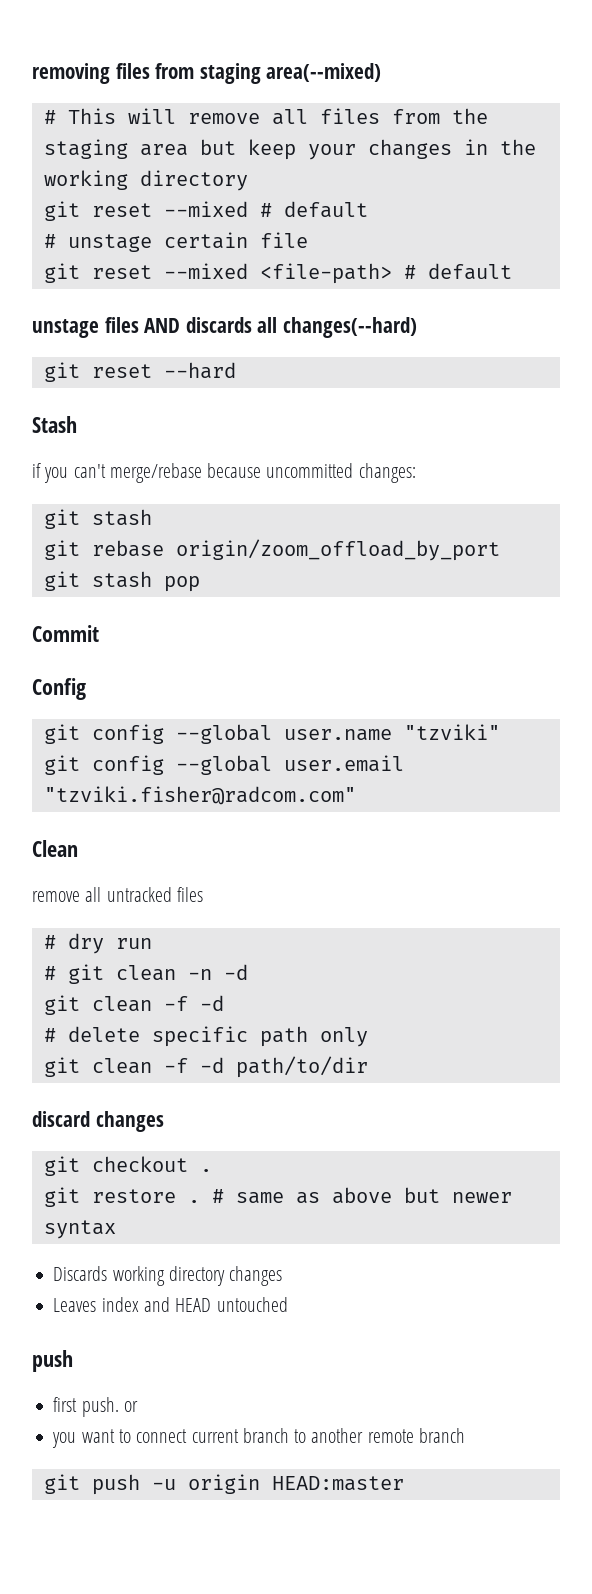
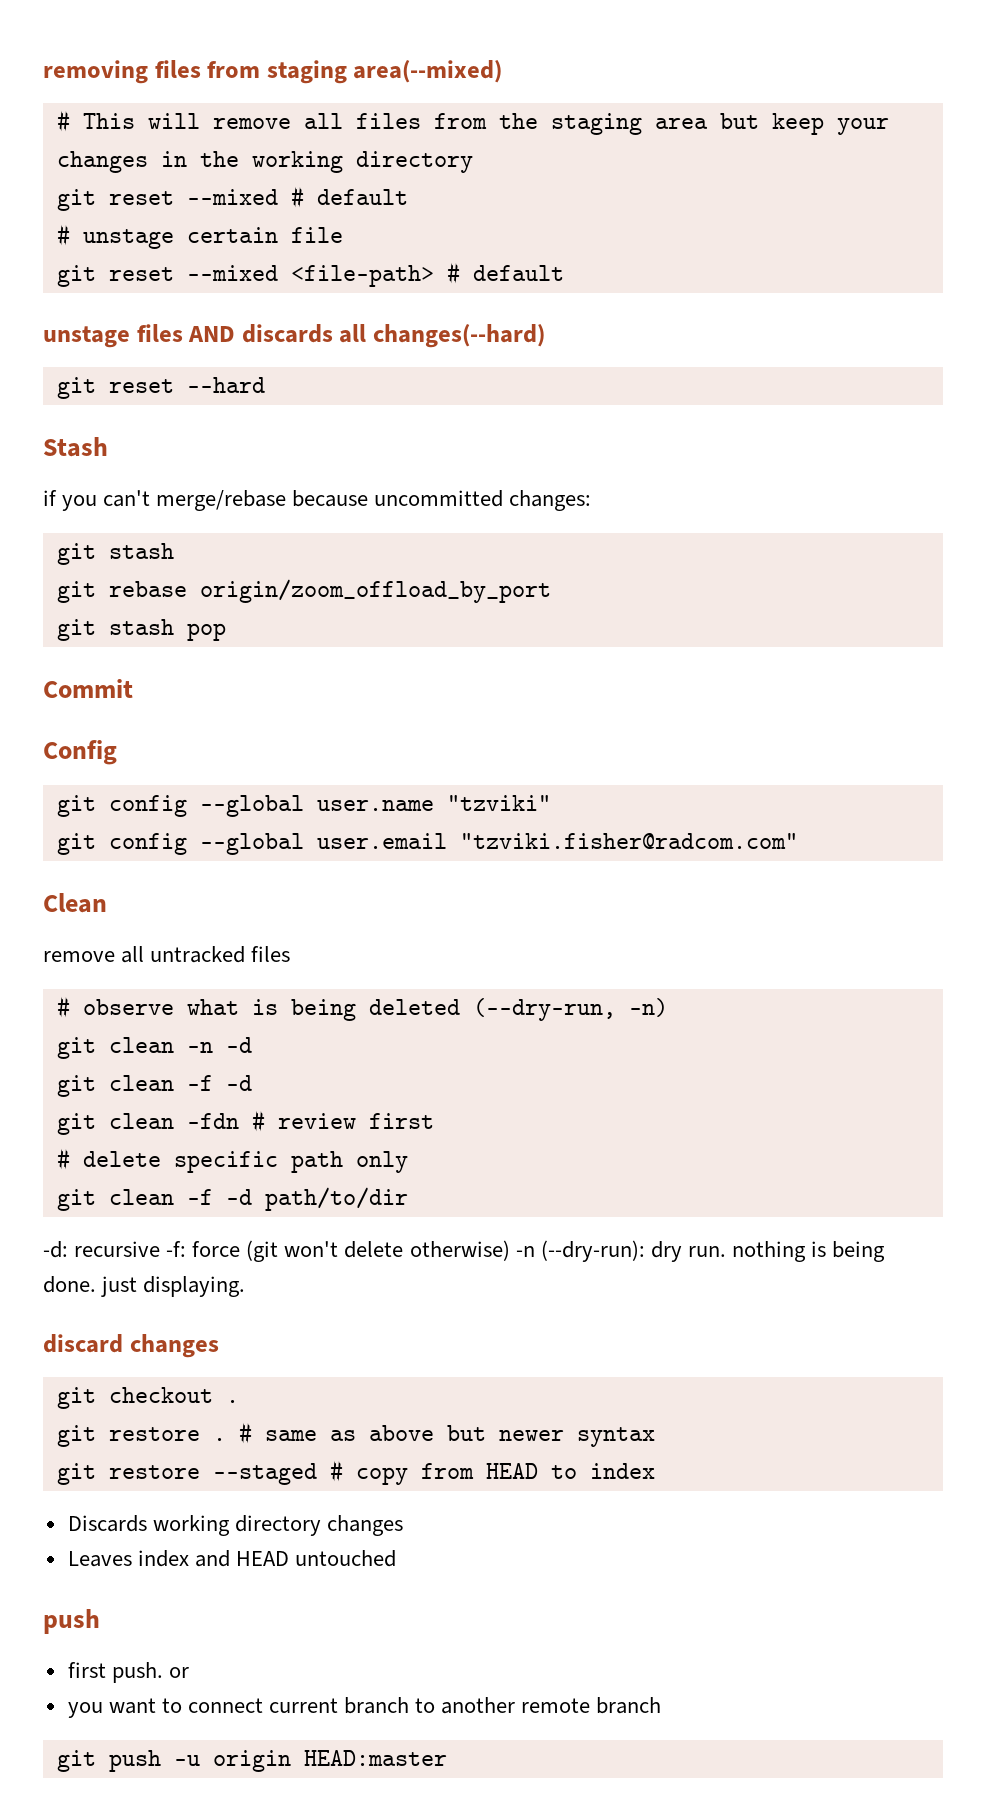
- # dry run
- # git clean -n -d
+ # observe what is being deleted (--dry-run, -n)
+ git clean -n -d
+ git clean -fdn # review first
+ -d: recursive -f: force (git won't delete otherwise) -n (--dry-run): dry run. nothing is being done. just displaying.
+ git restore --staged # copy from HEAD to index

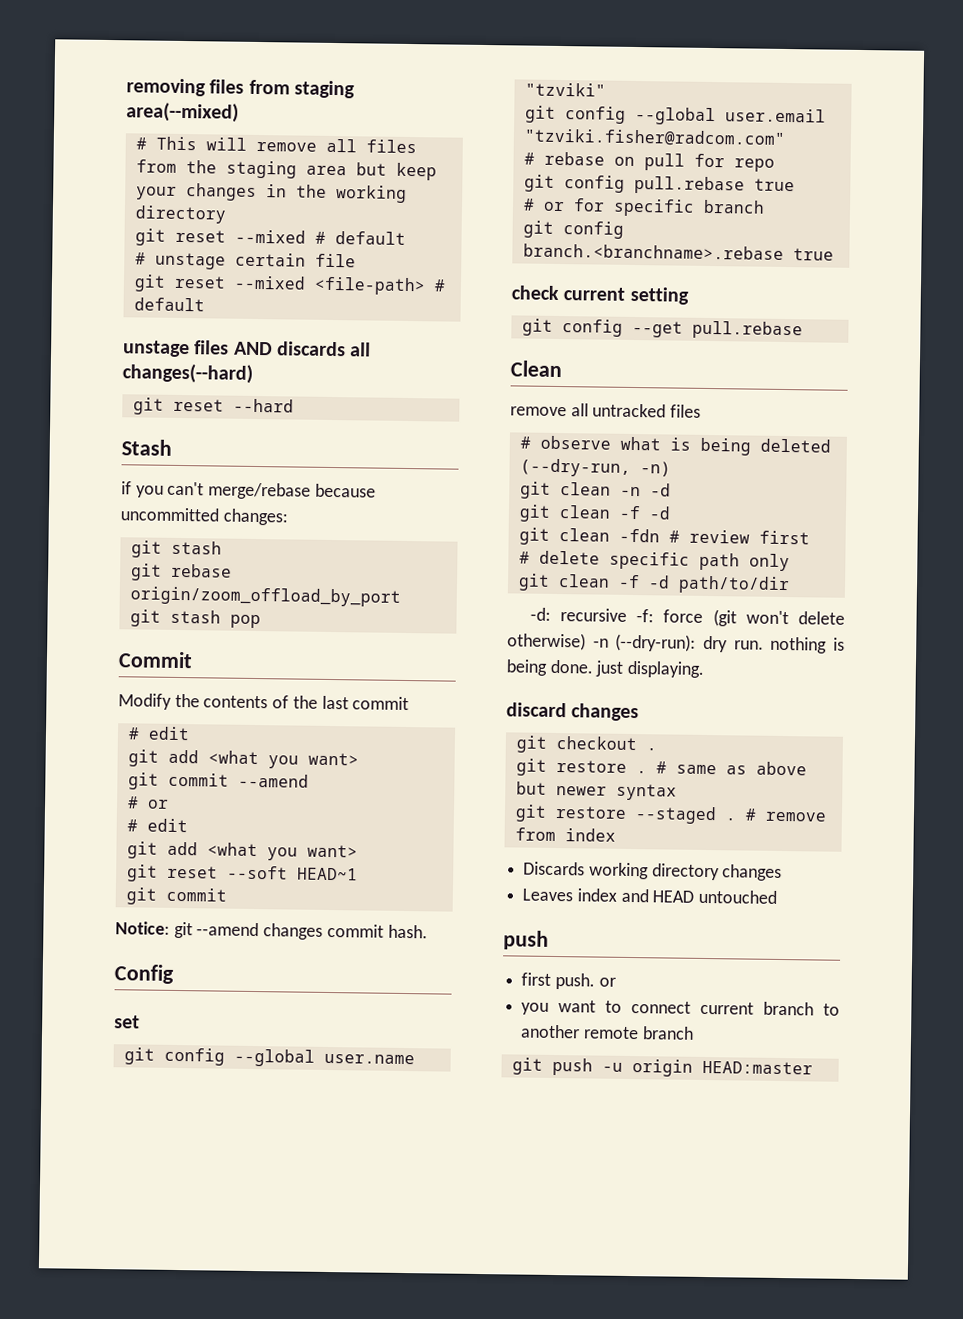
+ Modify the contents of the last commit
+ # edit
+ git add <what you want>
+ git commit --amend
+ # or
+ # edit
+ git add <what you want>
+ git reset --soft HEAD~1
+ git commit
+ Notice: git --amend changes commit hash.
+ set
+ # rebase on pull for repo
+ git config pull.rebase true
+ # or for specific branch
+ git config branch.<branchname>.rebase true
+ check current setting
+ git config --get pull.rebase
- git restore --staged # copy from HEAD to index
+ git restore --staged . # remove from index

